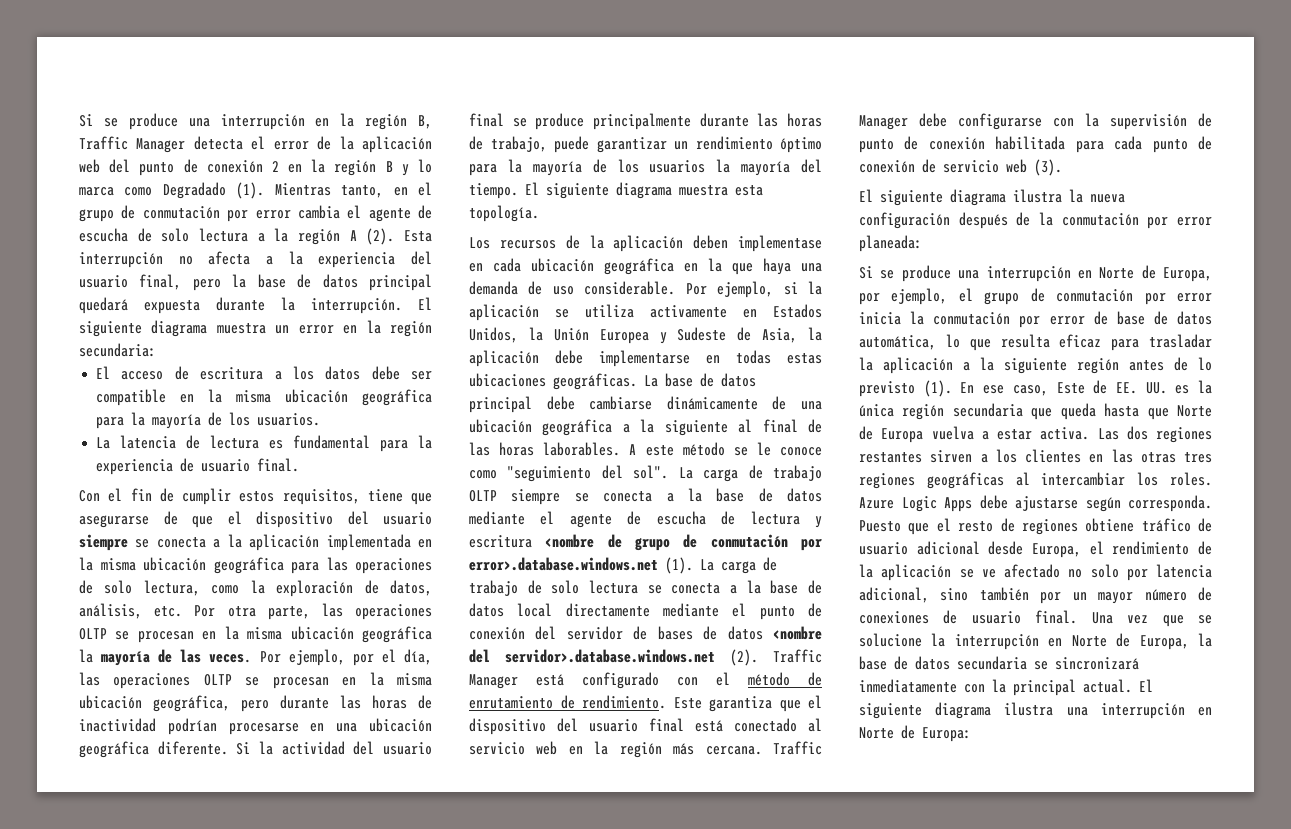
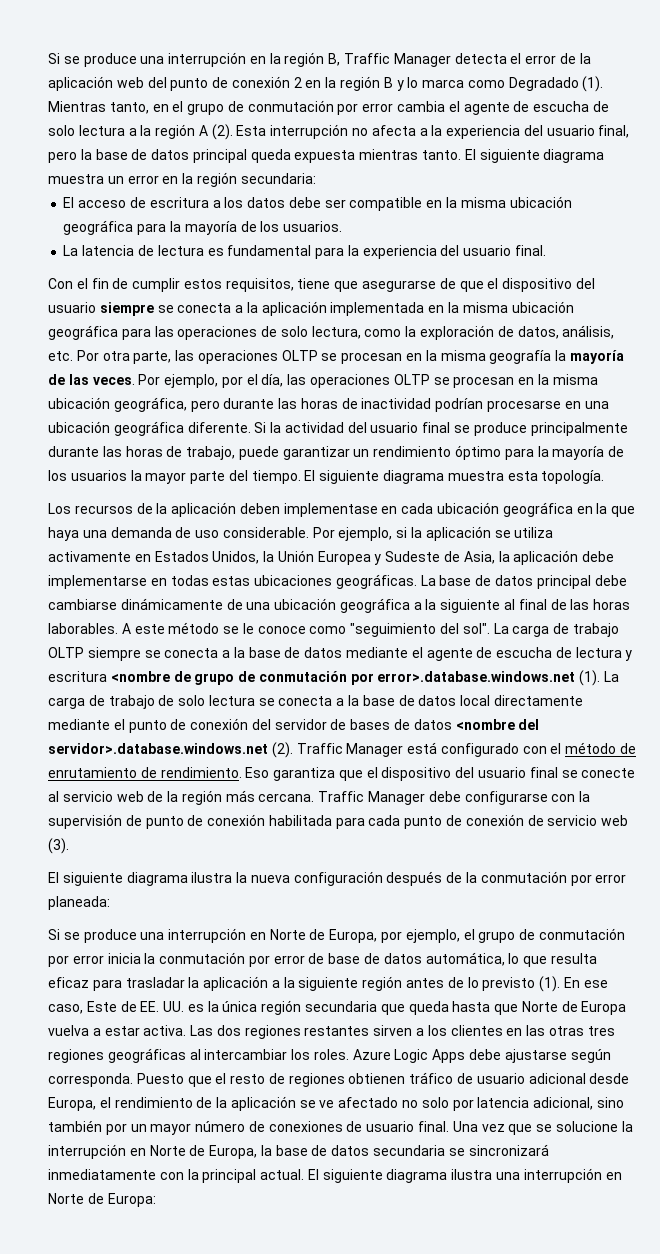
- Esta interrupción no afecta a la experiencia del usuario final, pero la base de datos principal quedará expuesta durante la interrupción.
+ Esta interrupción no afecta a la experiencia del usuario final, pero la base de datos principal queda expuesta mientras tanto.
- La latencia de lectura es fundamental para la experiencia de usuario final.
+ La latencia de lectura es fundamental para la experiencia del usuario final.
- Con el fin de cumplir estos requisitos, tiene que asegurarse de que el dispositivo del usuario siempre se conecta a la aplicación implementada en la misma ubicación geográfica para las operaciones de solo lectura, como la exploración de datos, análisis, etc. Por otra parte, las operaciones OLTP se procesan en la misma ubicación geográfica la mayoría de las veces.
+ Con el fin de cumplir estos requisitos, tiene que asegurarse de que el dispositivo del usuario siempre se conecta a la aplicación implementada en la misma ubicación geográfica para las operaciones de solo lectura, como la exploración de datos, análisis, etc. Por otra parte, las operaciones OLTP se procesan en la misma geografía la mayoría de las veces.
- Si la actividad del usuario final se produce principalmente durante las horas de trabajo, puede garantizar un rendimiento óptimo para la mayoría de los usuarios la mayoría del tiempo.
+ Si la actividad del usuario final se produce principalmente durante las horas de trabajo, puede garantizar un rendimiento óptimo para la mayoría de los usuarios la mayor parte del tiempo.
- Este garantiza que el dispositivo del usuario final está conectado al servicio web en la región más cercana.
+ Eso garantiza que el dispositivo del usuario final se conecte al servicio web de la región más cercana.
- Puesto que el resto de regiones obtiene tráfico de usuario adicional desde Europa, el rendimiento de la aplicación se ve afectado no solo por latencia adicional, sino también por un mayor número de conexiones de usuario final.
+ Puesto que el resto de regiones obtienen tráfico de usuario adicional desde Europa, el rendimiento de la aplicación se ve afectado no solo por latencia adicional, sino también por un mayor número de conexiones de usuario final.

